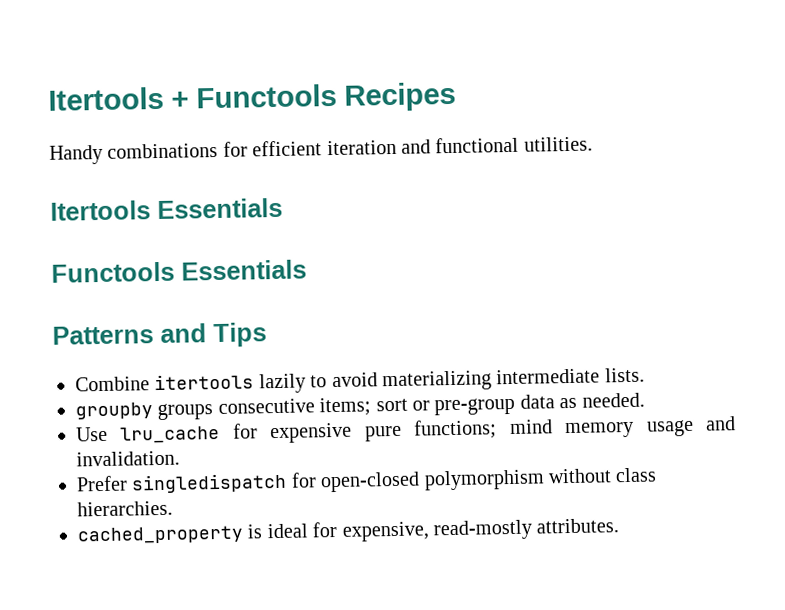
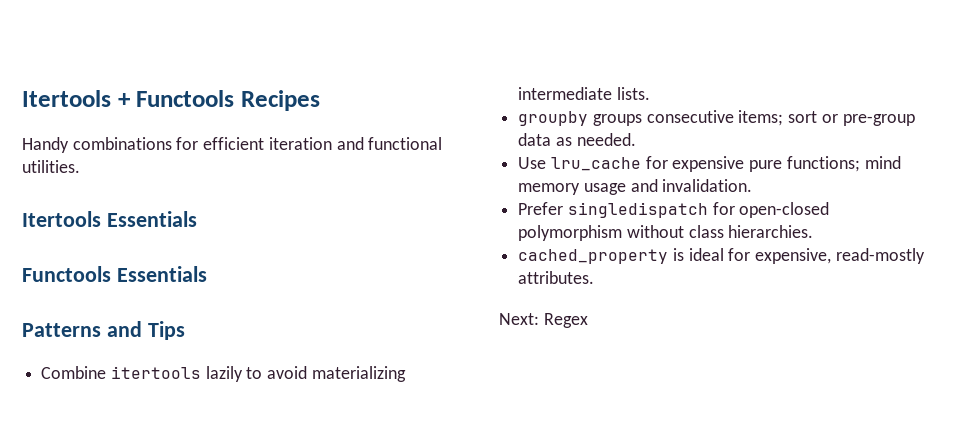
+ Next: Regex

